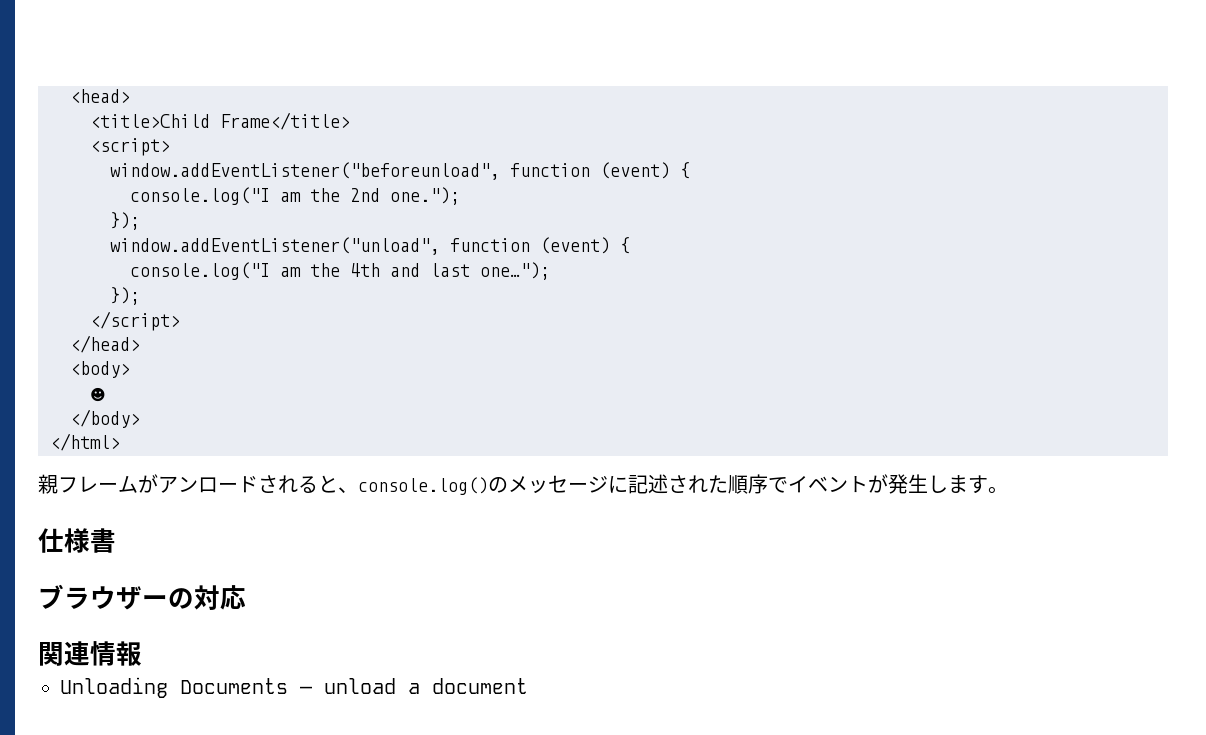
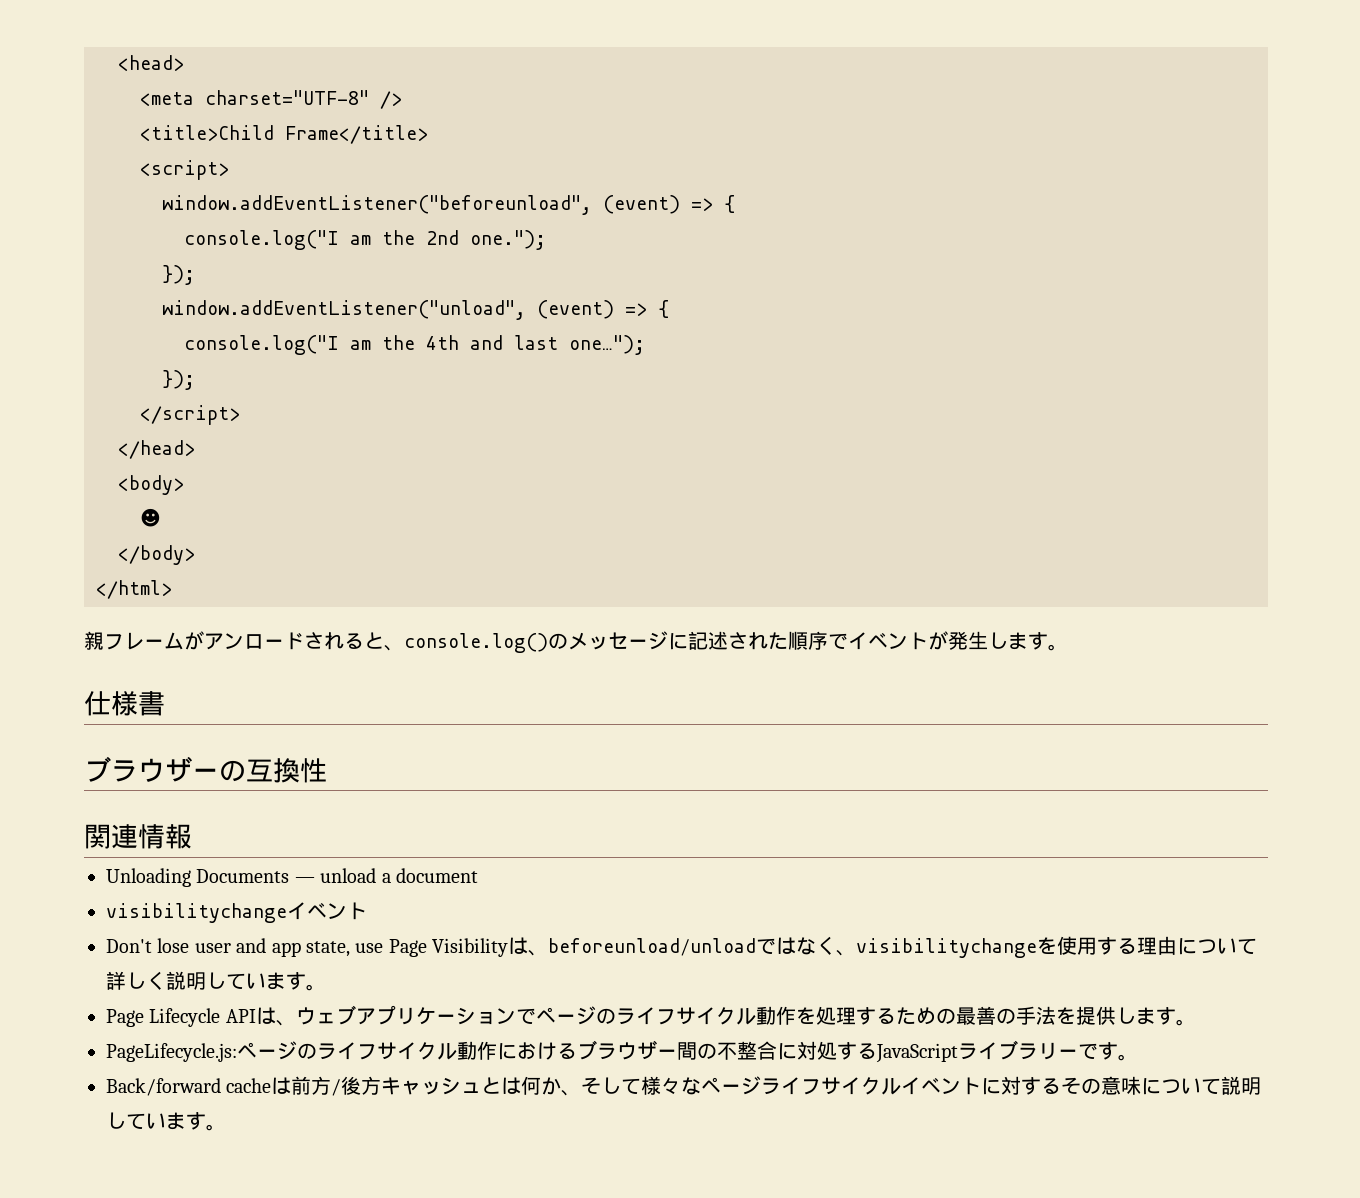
+ <meta charset="UTF-8" />
- window.addEventListener("beforeunload", function (event) {
+ window.addEventListener("beforeunload", (event) => {
- window.addEventListener("unload", function (event) {
+ window.addEventListener("unload", (event) => {
- ブラウザーの対応
+ ブラウザーの互換性
+ visibilitychangeイベント
+ Don't lose user and app state, use Page Visibilityは、beforeunload/unloadではなく、visibilitychangeを使用する理由について詳しく説明しています。
+ Page Lifecycle APIは、ウェブアプリケーションでページのライフサイクル動作を処理するための最善の手法を提供します。
+ PageLifecycle.js:ページのライフサイクル動作におけるブラウザー間の不整合に対処するJavaScriptライブラリーです。
+ Back/forward cacheは前方/後方キャッシュとは何か、そして様々なページライフサイクルイベントに対するその意味について説明しています。

